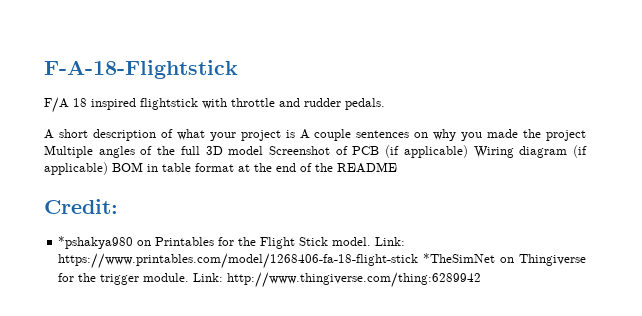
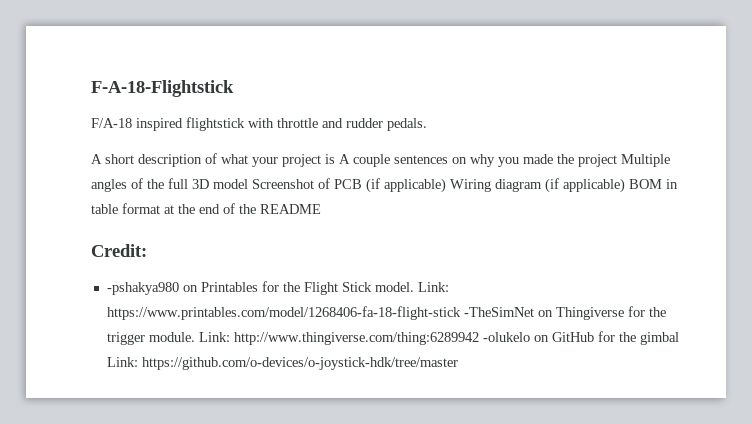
- F/A 18 inspired flightstick with throttle and rudder pedals.
+ F/A-18 inspired flightstick with throttle and rudder pedals.
- *pshakya980 on Printables for the Flight Stick model.
+ -pshakya980 on Printables for the Flight Stick model.
- Link: https://www.printables.com/model/1268406-fa-18-flight-stick *TheSimNet on Thingiverse for the trigger module.
+ Link: https://www.printables.com/model/1268406-fa-18-flight-stick -TheSimNet on Thingiverse for the trigger module.
- Link: http://www.thingiverse.com/thing:6289942
+ Link: http://www.thingiverse.com/thing:6289942 -olukelo on GitHub for the gimbal Link: https://github.com/o-devices/o-joystick-hdk/tree/master

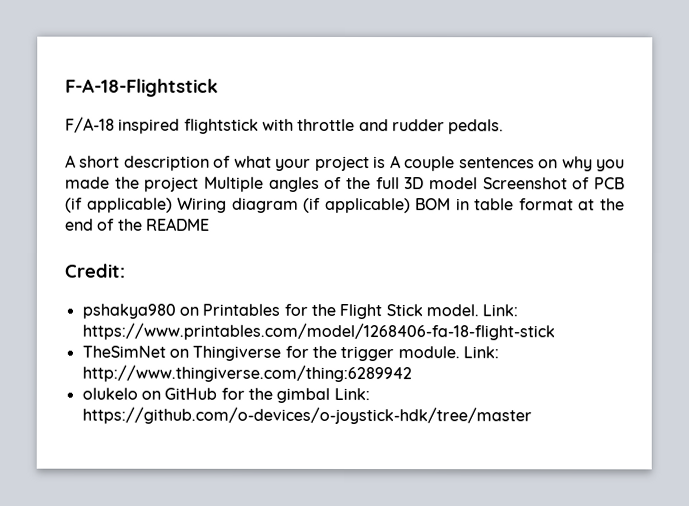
- -pshakya980 on Printables for the Flight Stick model.
+ pshakya980 on Printables for the Flight Stick model.
- Link: https://www.printables.com/model/1268406-fa-18-flight-stick -TheSimNet on Thingiverse for the trigger module.
+ Link: https://www.printables.com/model/1268406-fa-18-flight-stick
+ TheSimNet on Thingiverse for the trigger module.
- Link: http://www.thingiverse.com/thing:6289942 -olukelo on GitHub for the gimbal Link: https://github.com/o-devices/o-joystick-hdk/tree/master
+ Link: http://www.thingiverse.com/thing:6289942
+ olukelo on GitHub for the gimbal Link: https://github.com/o-devices/o-joystick-hdk/tree/master

